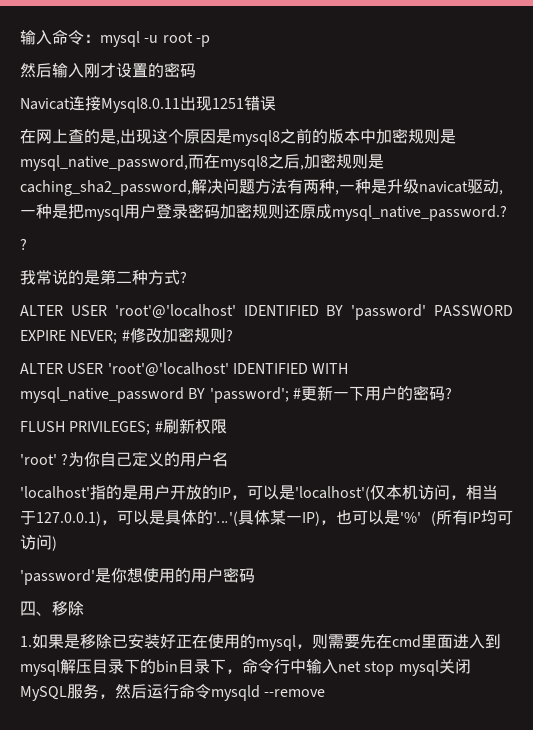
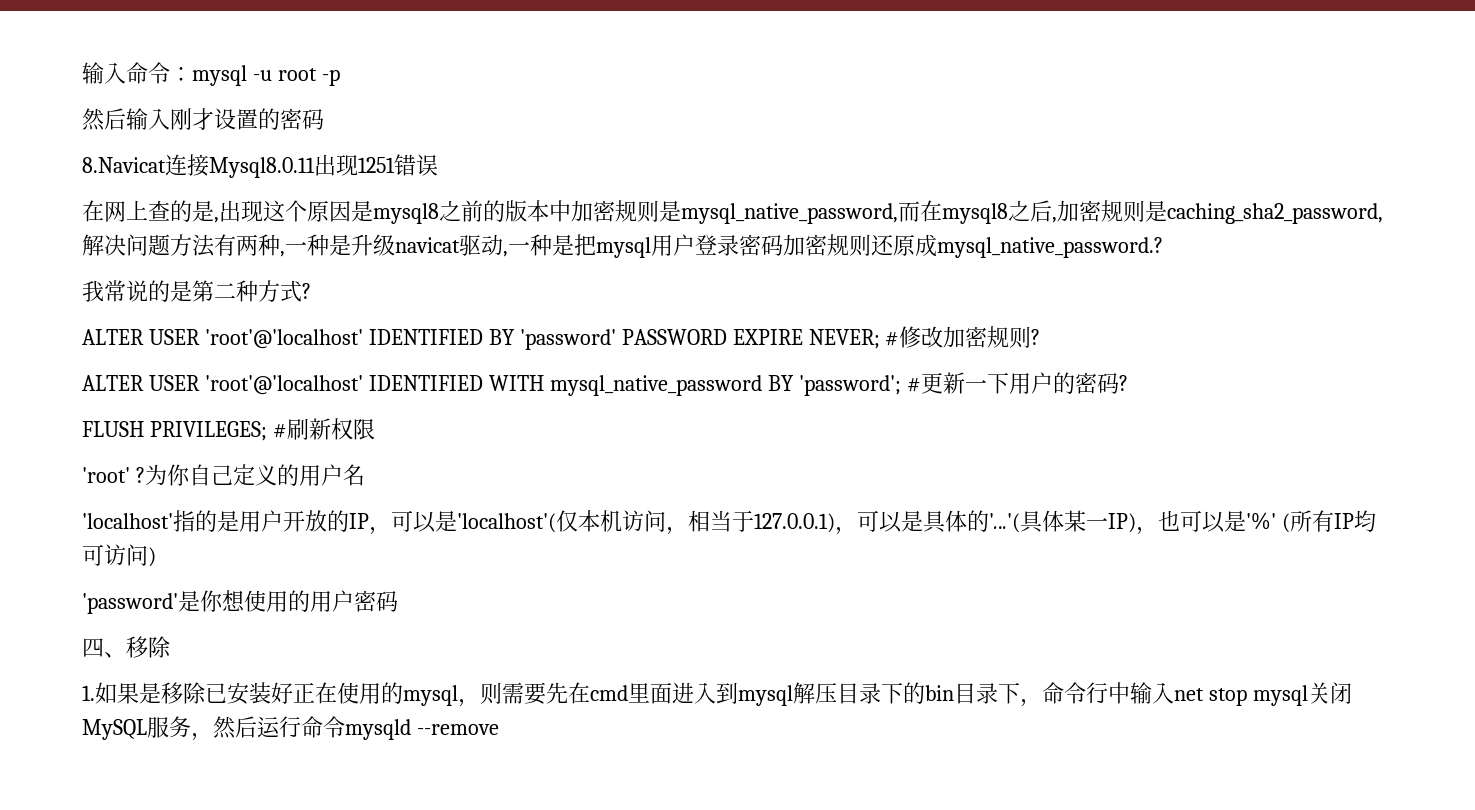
- Navicat连接Mysql8.0.11出现1251错误
+ 8.Navicat连接Mysql8.0.11出现1251错误
  在网上查的是,出现这个原因是mysql8之前的版本中加密规则是mysql_native_password,而在mysql8之后,加密规则是caching_sha2_password,解决问题方法有两种,一种是升级navicat驱动,一种是把mysql用户登录密码加密规则还原成mysql_native_password.?
- ?

